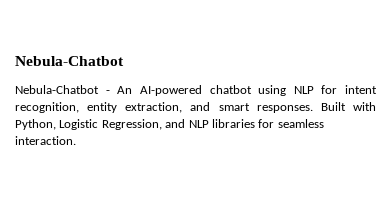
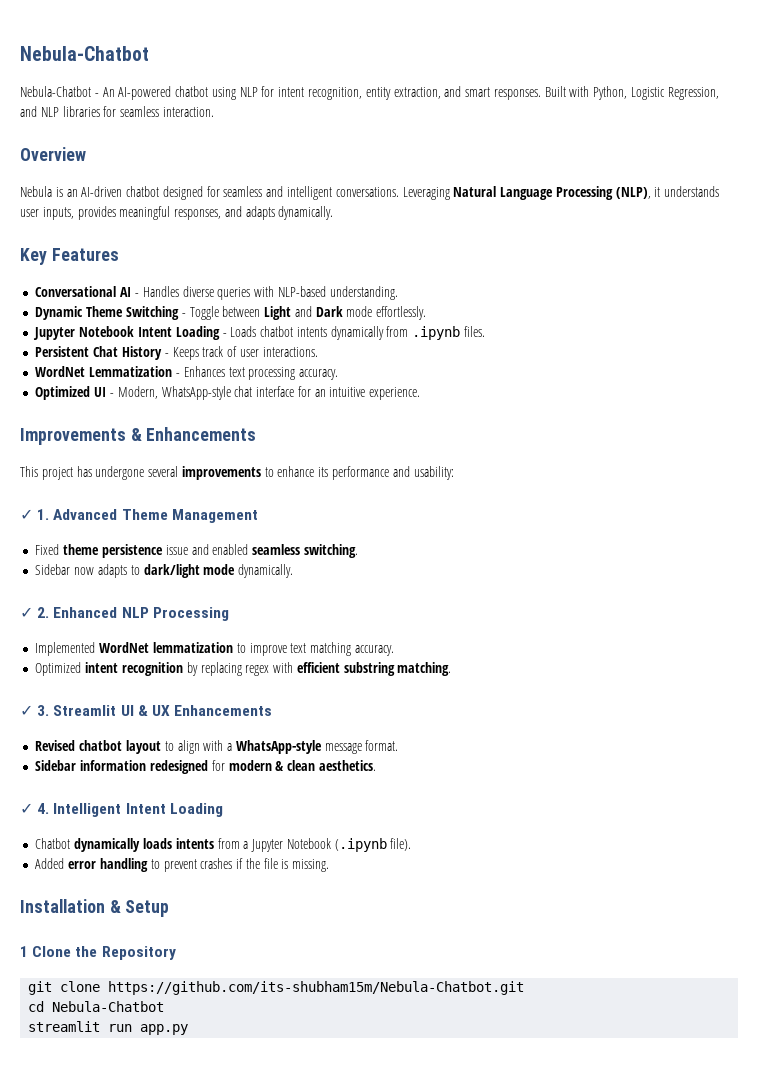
+ Overview
+ Nebula is an AI-driven chatbot designed for seamless and intelligent conversations. Leveraging Natural Language Processing (NLP), it understands user inputs, provides meaningful responses, and adapts dynamically.
+ Key Features
+ Conversational AI - Handles diverse queries with NLP-based understanding.
+ Dynamic Theme Switching - Toggle between Light and Dark mode effortlessly.
+ Jupyter Notebook Intent Loading - Loads chatbot intents dynamically from .ipynb files.
+ Persistent Chat History - Keeps track of user interactions.
+ WordNet Lemmatization - Enhances text processing accuracy.
+ Optimized UI - Modern, WhatsApp-style chat interface for an intuitive experience.
+ Improvements & Enhancements
+ This project has undergone several improvements to enhance its performance and usability:
+ ✓ 1. Advanced Theme Management
+ Fixed theme persistence issue and enabled seamless switching.
+ Sidebar now adapts to dark/light mode dynamically.
+ ✓ 2. Enhanced NLP Processing
+ Implemented WordNet lemmatization to improve text matching accuracy.
+ Optimized intent recognition by replacing regex with efficient substring matching.
+ ✓ 3. Streamlit UI & UX Enhancements
+ Revised chatbot layout to align with a WhatsApp-style message format.
+ Sidebar information redesigned for modern & clean aesthetics.
+ ✓ 4. Intelligent Intent Loading
+ Chatbot dynamically loads intents from a Jupyter Notebook (.ipynb file).
+ Added error handling to prevent crashes if the file is missing.
+ Installation & Setup
+ 1 Clone the Repository
+ git clone https://github.com/its-shubham15m/Nebula-Chatbot.git
+ cd Nebula-Chatbot
+ streamlit run app.py

